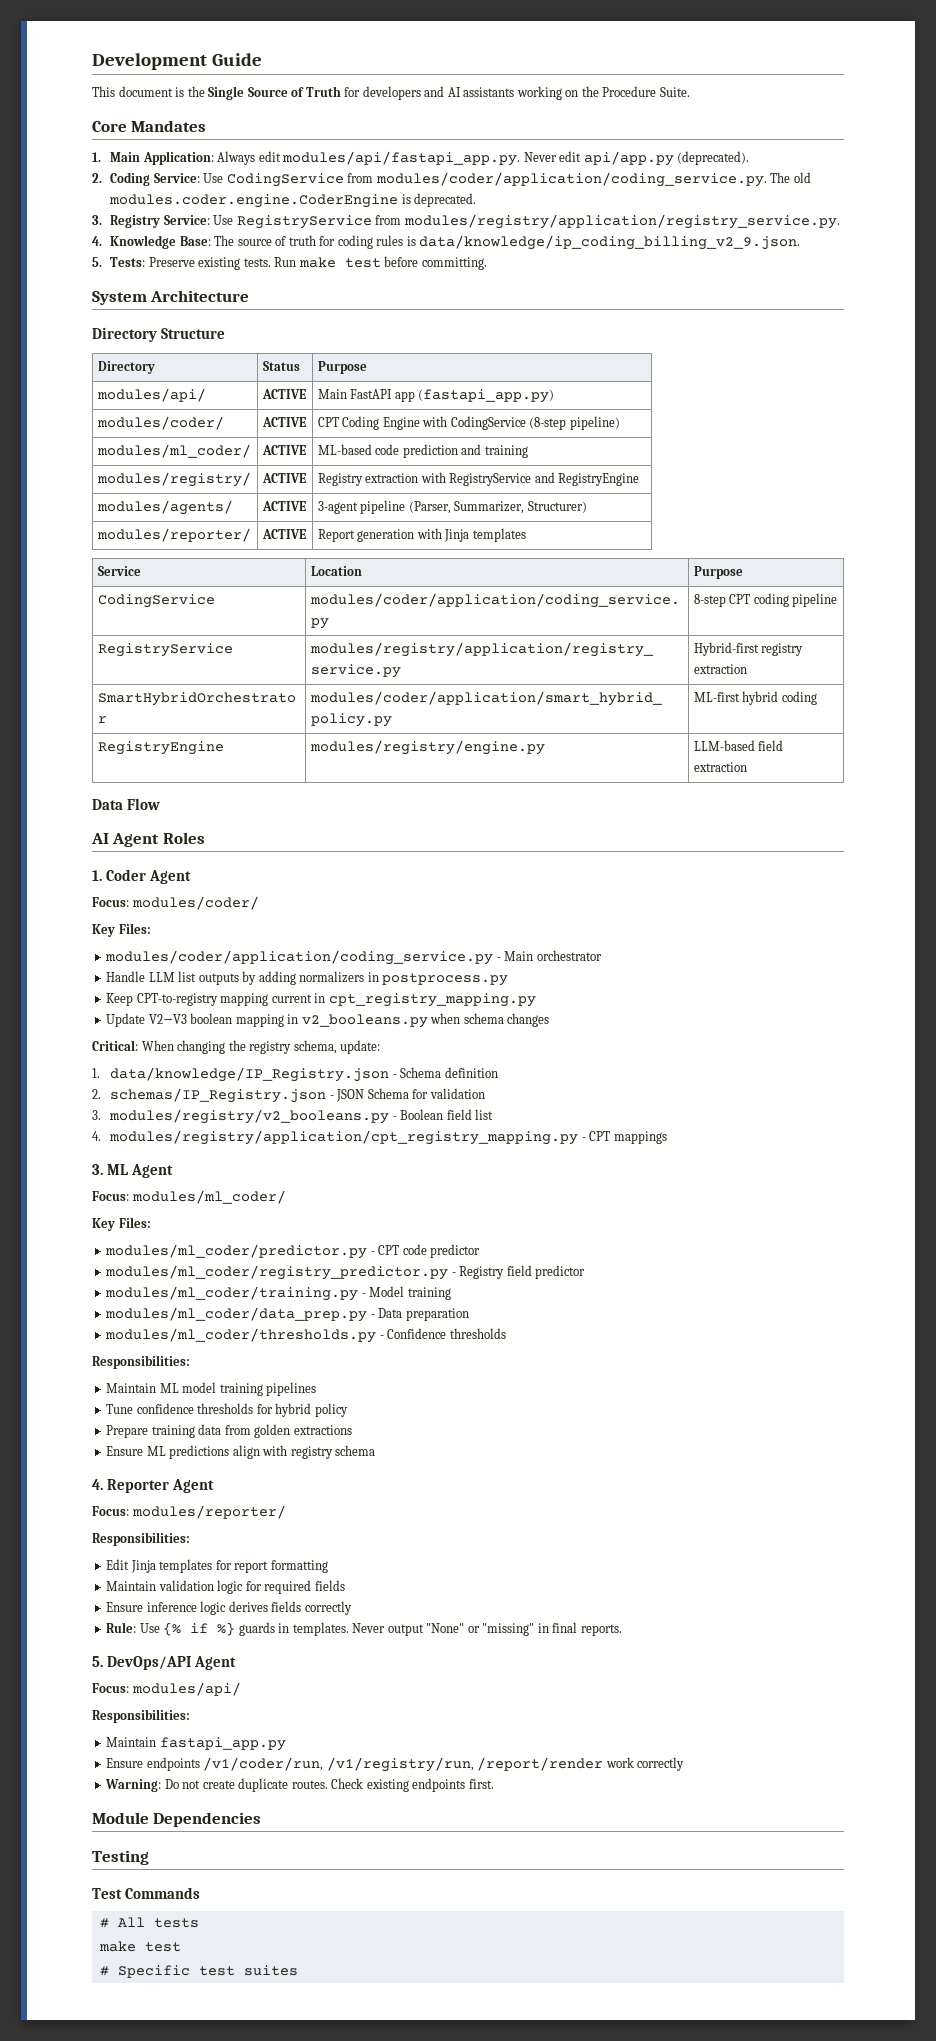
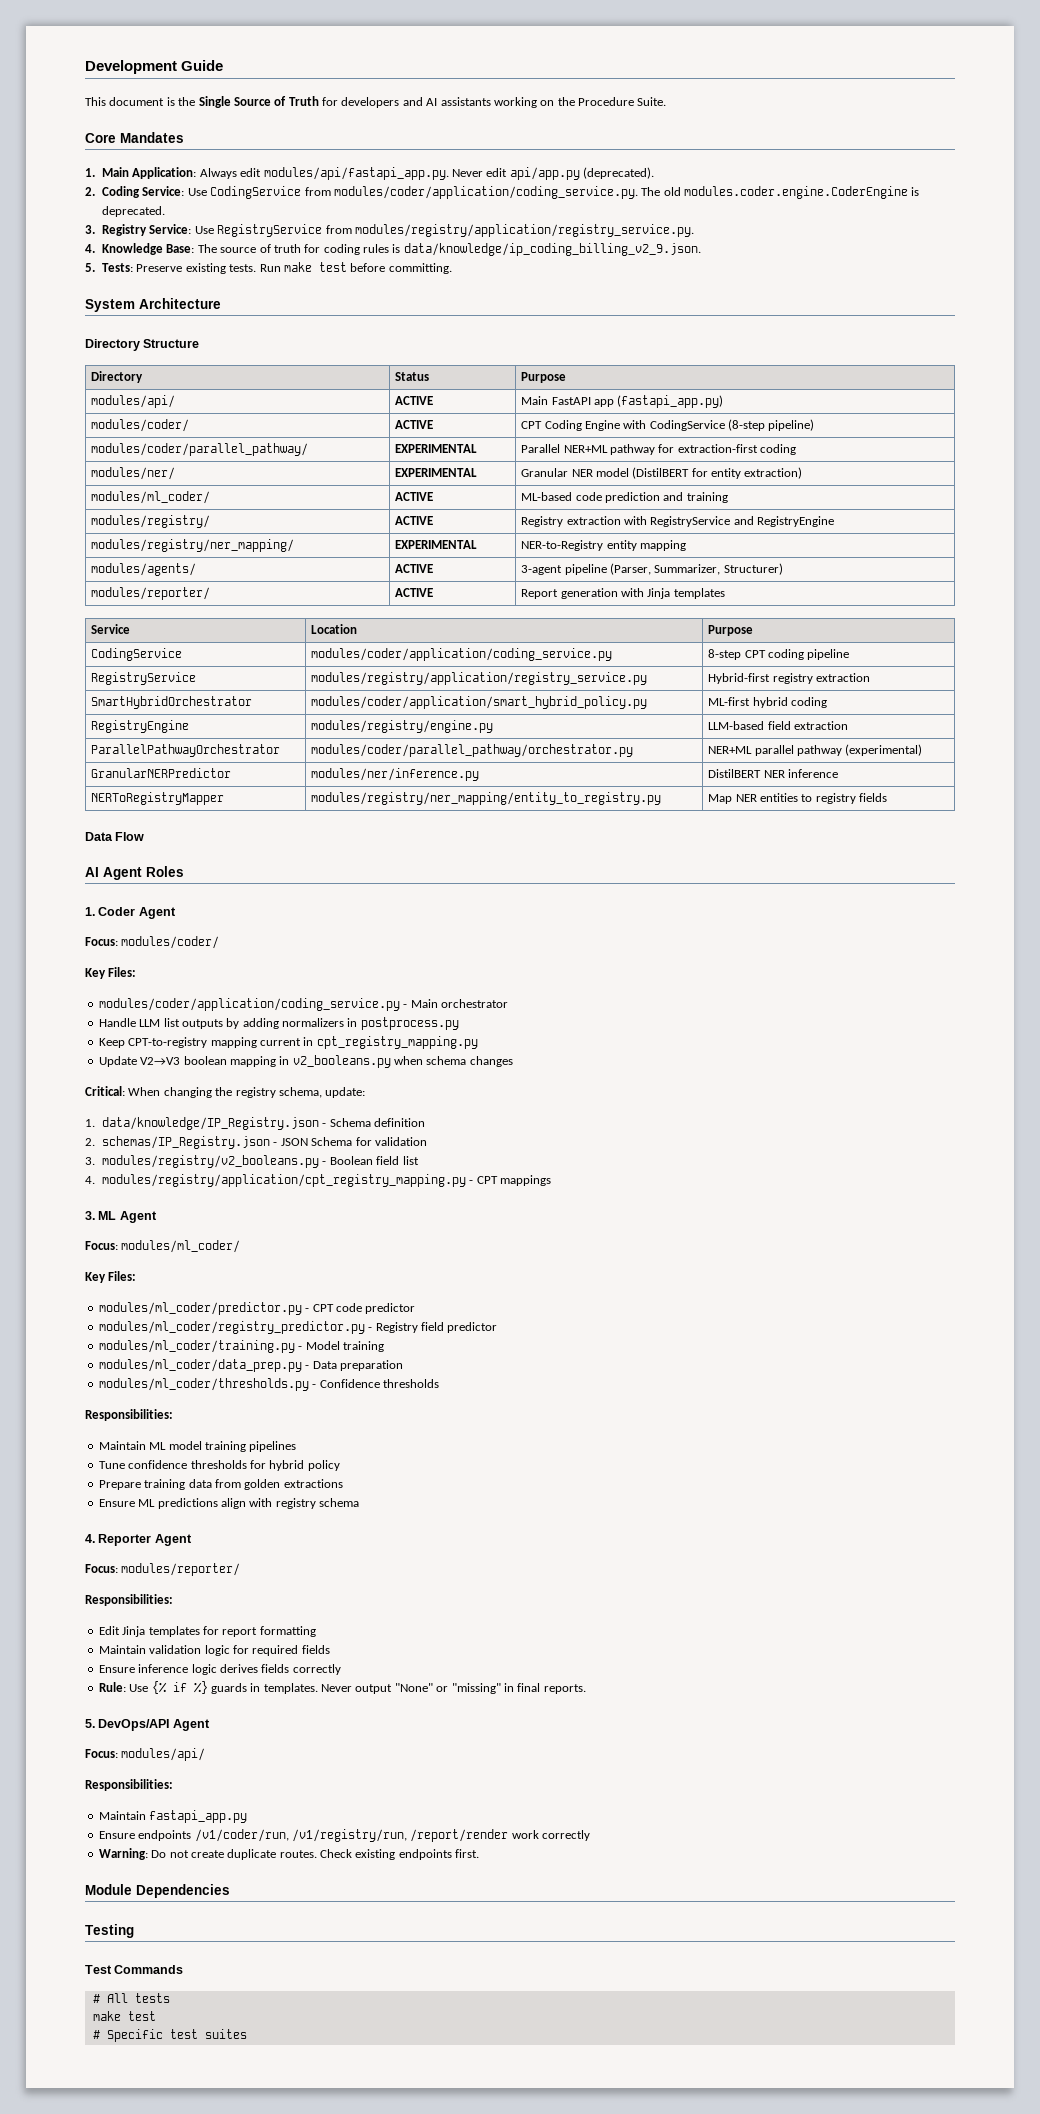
+ modules/coder/parallel_pathway/ | EXPERIMENTAL | Parallel NER+ML pathway for extraction-first coding
+ modules/ner/ | EXPERIMENTAL | Granular NER model (DistilBERT for entity extraction)
+ modules/registry/ner_mapping/ | EXPERIMENTAL | NER-to-Registry entity mapping
+ ParallelPathwayOrchestrator | modules/coder/parallel_pathway/orchestrator.py | NER+ML parallel pathway (experimental)
+ GranularNERPredictor | modules/ner/inference.py | DistilBERT NER inference
+ NERToRegistryMapper | modules/registry/ner_mapping/entity_to_registry.py | Map NER entities to registry fields

